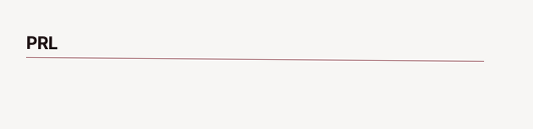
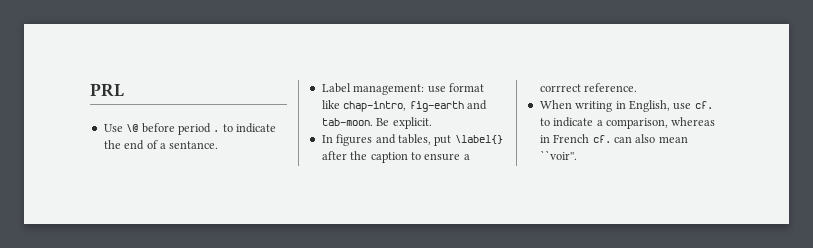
+ Use \@ before period . to indicate the end of a sentance.
+ Label management: use format like chap-intro, fig-earth and tab-moon. Be explicit.
+ In figures and tables, put \label{} after the caption to ensure a corrrect reference.
+ When writing in English, use cf. to indicate a comparison, whereas in French cf. can also mean ``voir''.

